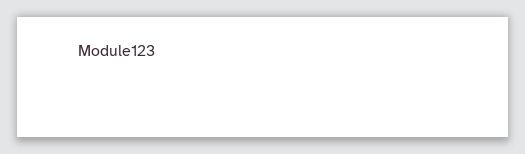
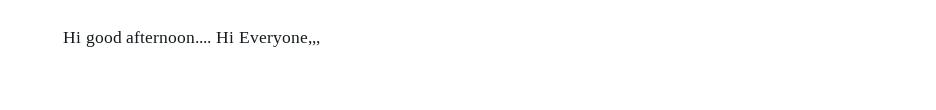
- Module123
+ Hi good afternoon.... Hi Everyone,,,

